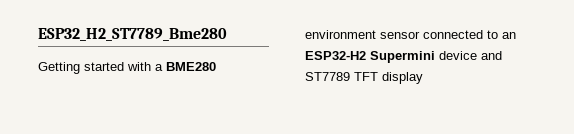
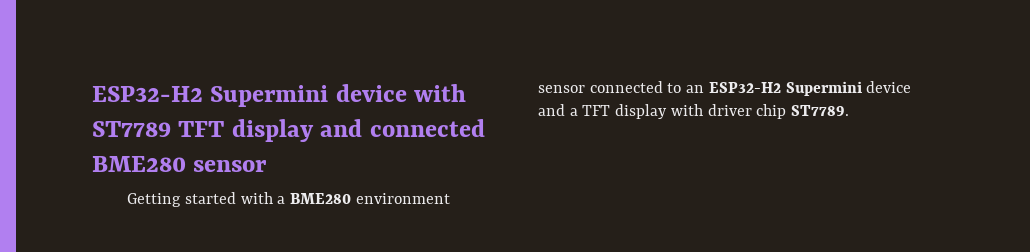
- ESP32_H2_ST7789_Bme280
+ ESP32-H2 Supermini device with ST7789 TFT display and connected BME280 sensor
- Getting started with a BME280 environment sensor connected to an ESP32-H2 Supermini device and ST7789 TFT display
+ Getting started with a BME280 environment sensor connected to an ESP32-H2 Supermini device and a TFT display with driver chip ST7789.

